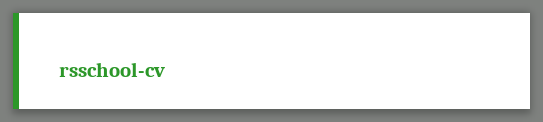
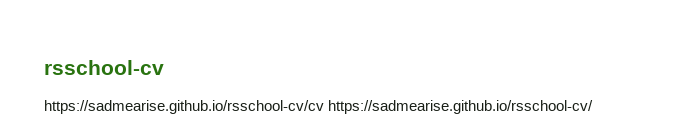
+ https://sadmearise.github.io/rsschool-cv/cv https://sadmearise.github.io/rsschool-cv/

